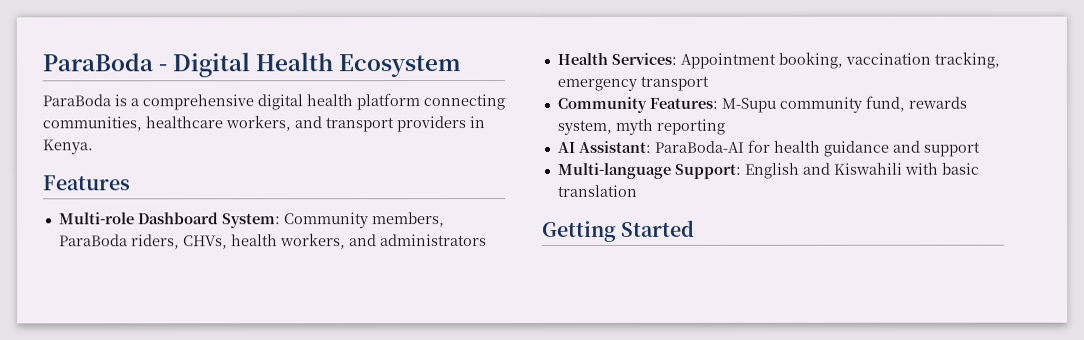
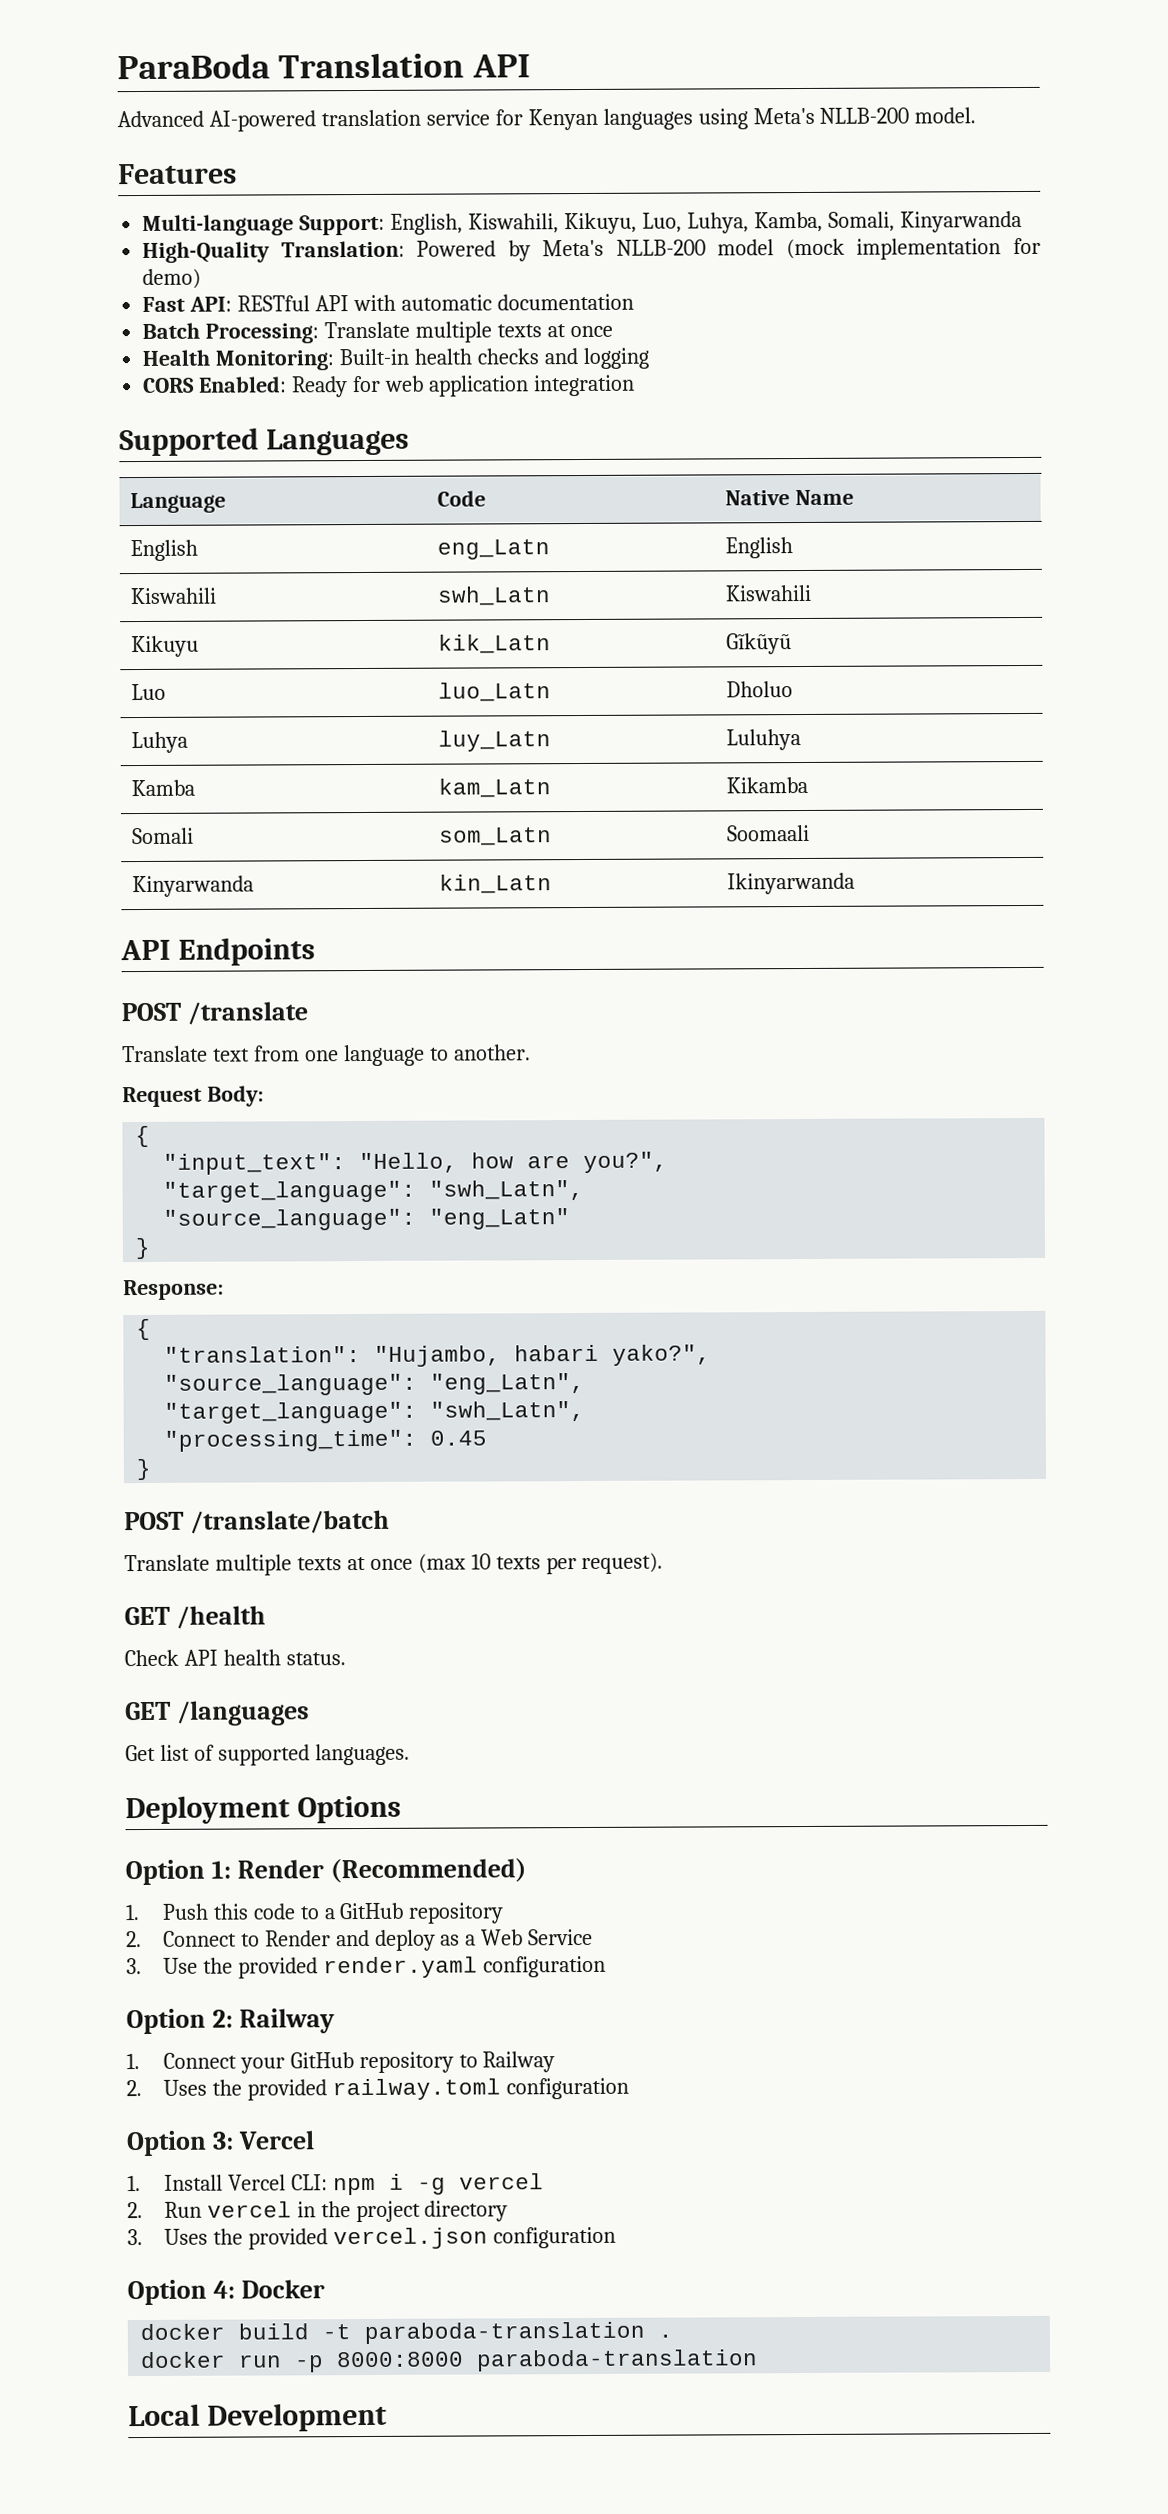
- ParaBoda - Digital Health Ecosystem
- ParaBoda is a comprehensive digital health platform connecting communities, healthcare workers, and transport providers in Kenya.
+ ParaBoda Translation API
+ Advanced AI-powered translation service for Kenyan languages using Meta's NLLB-200 model.
  Features
- Multi-role Dashboard System: Community members, ParaBoda riders, CHVs, health workers, and administrators
- Health Services: Appointment booking, vaccination tracking, emergency transport
- Community Features: M-Supu community fund, rewards system, myth reporting
- AI Assistant: ParaBoda-AI for health guidance and support
- Multi-language Support: English and Kiswahili with basic translation
- Getting Started
+ Multi-language Support: English, Kiswahili, Kikuyu, Luo, Luhya, Kamba, Somali, Kinyarwanda
+ High-Quality Translation: Powered by Meta's NLLB-200 model (mock implementation for demo)
+ Fast API: RESTful API with automatic documentation
+ Batch Processing: Translate multiple texts at once
+ Health Monitoring: Built-in health checks and logging
+ CORS Enabled: Ready for web application integration
+ Supported Languages
+ Language | Code | Native Name
+ English | eng_Latn | English
+ Kiswahili | swh_Latn | Kiswahili
+ Kikuyu | kik_Latn | Gĩkũyũ
+ Luo | luo_Latn | Dholuo
+ Luhya | luy_Latn | Luluhya
+ Kamba | kam_Latn | Kikamba
+ Somali | som_Latn | Soomaali
+ Kinyarwanda | kin_Latn | Ikinyarwanda
+ API Endpoints
+ POST /translate
+ Translate text from one language to another.
+ Request Body:
+ {
+ "input_text": "Hello, how are you?",
+ "target_language": "swh_Latn",
+ "source_language": "eng_Latn"
+ }
+ Response:
+ {
+ "translation": "Hujambo, habari yako?",
+ "source_language": "eng_Latn",
+ "target_language": "swh_Latn",
+ "processing_time": 0.45
+ }
+ POST /translate/batch
+ Translate multiple texts at once (max 10 texts per request).
+ GET /health
+ Check API health status.
+ GET /languages
+ Get list of supported languages.
+ Deployment Options
+ Option 1: Render (Recommended)
+ 1. Push this code to a GitHub repository
+ 2. Connect to Render and deploy as a Web Service
+ 3. Use the provided render.yaml configuration
+ Option 2: Railway
+ 1. Connect your GitHub repository to Railway
+ 2. Uses the provided railway.toml configuration
+ Option 3: Vercel
+ 1. Install Vercel CLI: npm i -g vercel
+ 2. Run vercel in the project directory
+ 3. Uses the provided vercel.json configuration
+ Option 4: Docker
+ docker build -t paraboda-translation .
+ docker run -p 8000:8000 paraboda-translation
+ Local Development

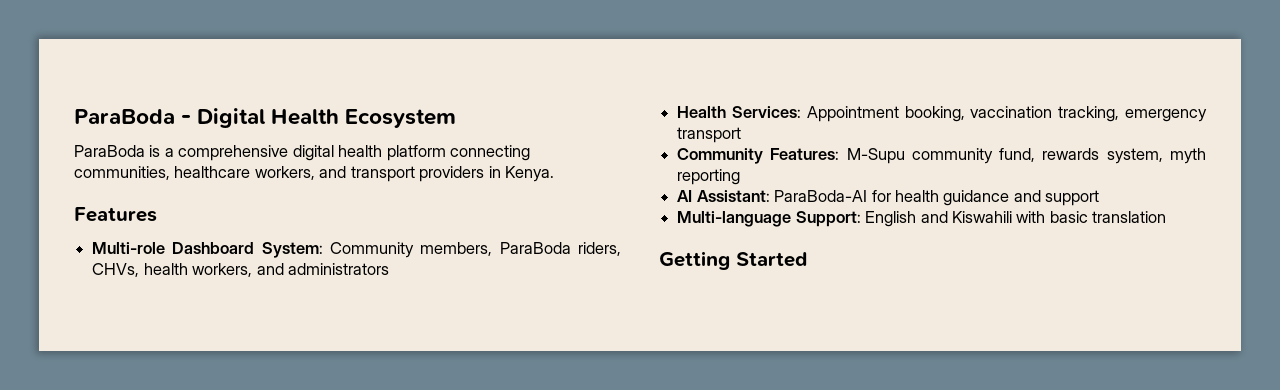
- ParaBoda Translation API
- Advanced AI-powered translation service for Kenyan languages using Meta's NLLB-200 model.
+ ParaBoda - Digital Health Ecosystem
+ ParaBoda is a comprehensive digital health platform connecting communities, healthcare workers, and transport providers in Kenya.
  Features
- Multi-language Support: English, Kiswahili, Kikuyu, Luo, Luhya, Kamba, Somali, Kinyarwanda
- High-Quality Translation: Powered by Meta's NLLB-200 model (mock implementation for demo)
- Fast API: RESTful API with automatic documentation
- Batch Processing: Translate multiple texts at once
- Health Monitoring: Built-in health checks and logging
- CORS Enabled: Ready for web application integration
- Supported Languages
- Language | Code | Native Name
- English | eng_Latn | English
- Kiswahili | swh_Latn | Kiswahili
- Kikuyu | kik_Latn | Gĩkũyũ
- Luo | luo_Latn | Dholuo
- Luhya | luy_Latn | Luluhya
- Kamba | kam_Latn | Kikamba
- Somali | som_Latn | Soomaali
- Kinyarwanda | kin_Latn | Ikinyarwanda
- API Endpoints
- POST /translate
- Translate text from one language to another.
- Request Body:
- {
- "input_text": "Hello, how are you?",
- "target_language": "swh_Latn",
- "source_language": "eng_Latn"
- }
- Response:
- {
- "translation": "Hujambo, habari yako?",
- "source_language": "eng_Latn",
- "target_language": "swh_Latn",
- "processing_time": 0.45
- }
- POST /translate/batch
- Translate multiple texts at once (max 10 texts per request).
- GET /health
- Check API health status.
- GET /languages
- Get list of supported languages.
- Deployment Options
- Option 1: Render (Recommended)
- 1. Push this code to a GitHub repository
- 2. Connect to Render and deploy as a Web Service
- 3. Use the provided render.yaml configuration
- Option 2: Railway
- 1. Connect your GitHub repository to Railway
- 2. Uses the provided railway.toml configuration
- Option 3: Vercel
- 1. Install Vercel CLI: npm i -g vercel
- 2. Run vercel in the project directory
- 3. Uses the provided vercel.json configuration
- Option 4: Docker
- docker build -t paraboda-translation .
- docker run -p 8000:8000 paraboda-translation
- Local Development
+ Multi-role Dashboard System: Community members, ParaBoda riders, CHVs, health workers, and administrators
+ Health Services: Appointment booking, vaccination tracking, emergency transport
+ Community Features: M-Supu community fund, rewards system, myth reporting
+ AI Assistant: ParaBoda-AI for health guidance and support
+ Multi-language Support: English and Kiswahili with basic translation
+ Getting Started

